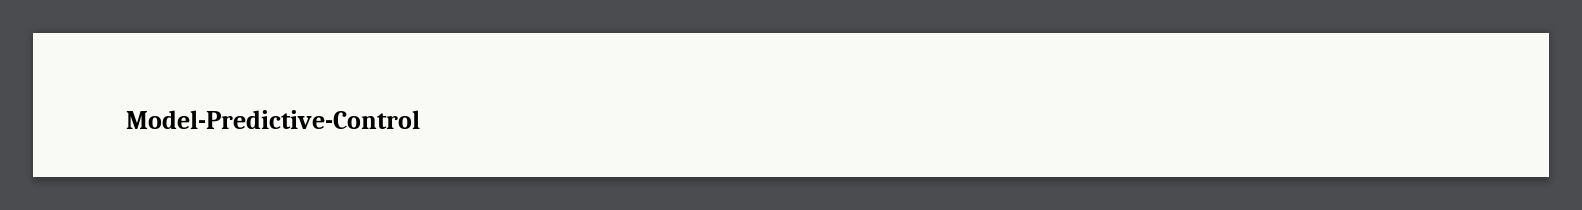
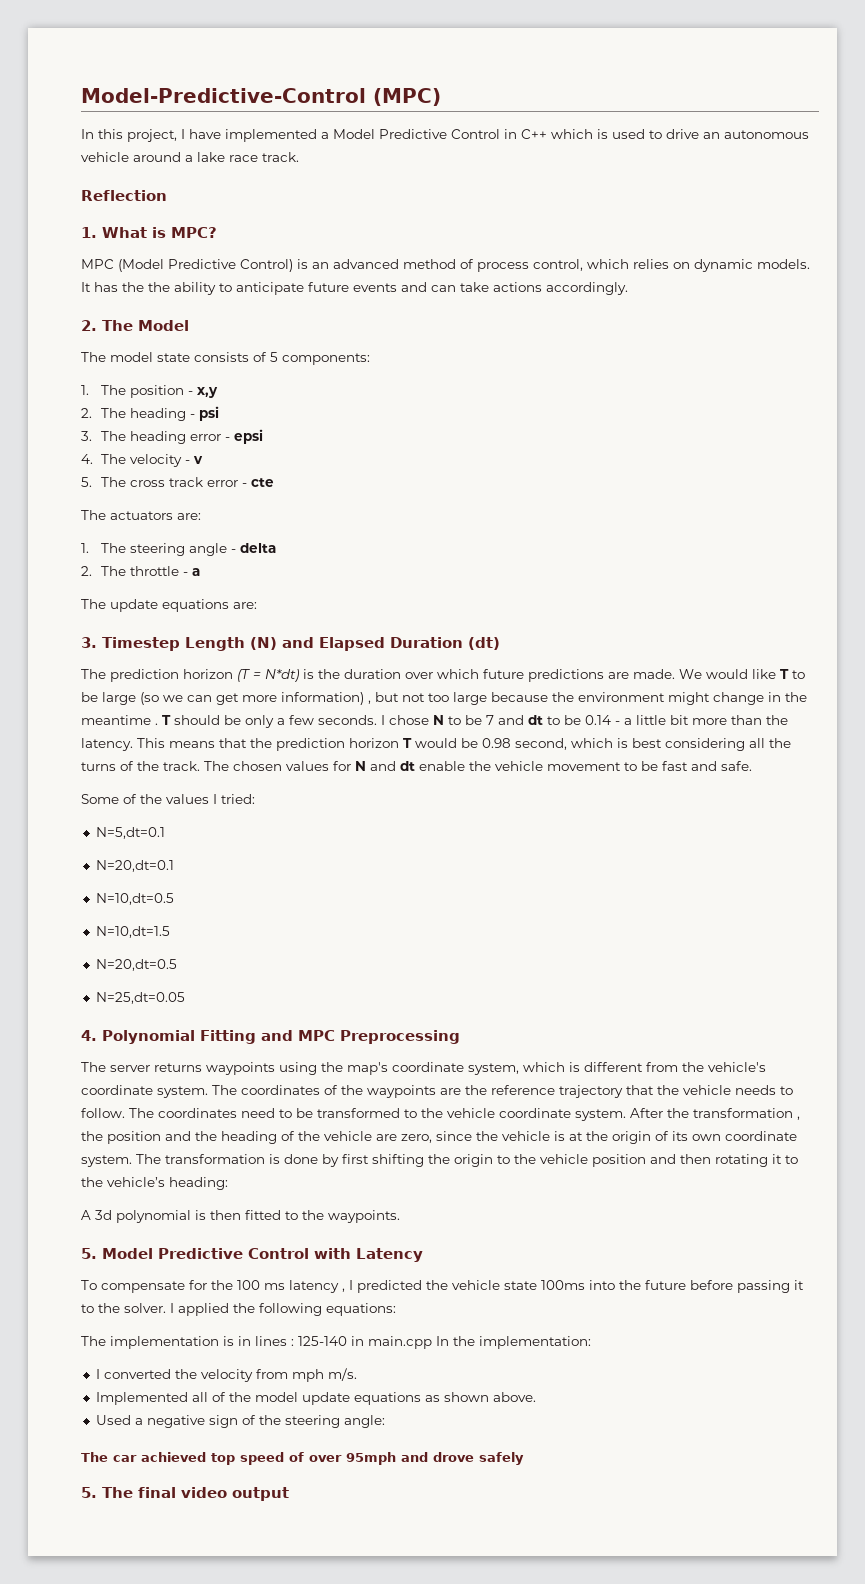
- Model-Predictive-Control
+ Model-Predictive-Control (MPC)
+ In this project, I have implemented a Model Predictive Control in C++ which is used to drive an autonomous vehicle around a lake race track.
+ Reflection
+ 1. What is MPC?
+ MPC (Model Predictive Control) is an advanced method of process control, which relies on dynamic models. It has the the ability to anticipate future events and can take actions accordingly.
+ 2. The Model
+ The model state consists of 5 components:
+ 1. The position - x,y
+ 2. The heading - psi
+ 3. The heading error - epsi
+ 4. The velocity - v
+ 5. The cross track error - cte
+ The actuators are:
+ 1. The steering angle - delta
+ 2. The throttle - a
+ The update equations are:
+ 3. Timestep Length (N) and Elapsed Duration (dt)
+ The prediction horizon (T = N*dt) is the duration over which future predictions are made. We would like T to be large (so we can get more information) , but not too large because the environment might change in the meantime . T should be only a few seconds. I chose N to be 7 and dt to be 0.14 - a little bit more than the latency. This means that the prediction horizon T would be 0.98 second, which is best considering all the turns of the track. The chosen values for N and dt enable the vehicle movement to be fast and safe.
+ Some of the values I tried:
+ N=5,dt=0.1
+ N=20,dt=0.1
+ N=10,dt=0.5
+ N=10,dt=1.5
+ N=20,dt=0.5
+ N=25,dt=0.05
+ 4. Polynomial Fitting and MPC Preprocessing
+ The server returns waypoints using the map's coordinate system, which is different from the vehicle's coordinate system. The coordinates of the waypoints are the reference trajectory that the vehicle needs to follow. The coordinates need to be transformed to the vehicle coordinate system. After the transformation , the position and the heading of the vehicle are zero, since the vehicle is at the origin of its own coordinate system. The transformation is done by first shifting the origin to the vehicle position and then rotating it to the vehicle’s heading:
+ A 3d polynomial is then fitted to the waypoints.
+ 5. Model Predictive Control with Latency
+ To compensate for the 100 ms latency , I predicted the vehicle state 100ms into the future before passing it to the solver. I applied the following equations:
+ The implementation is in lines : 125-140 in main.cpp In the implementation:
+ I converted the velocity from mph m/s.
+ Implemented all of the model update equations as shown above.
+ Used a negative sign of the steering angle:
+ The car achieved top speed of over 95mph and drove safely
+ 5. The final video output

